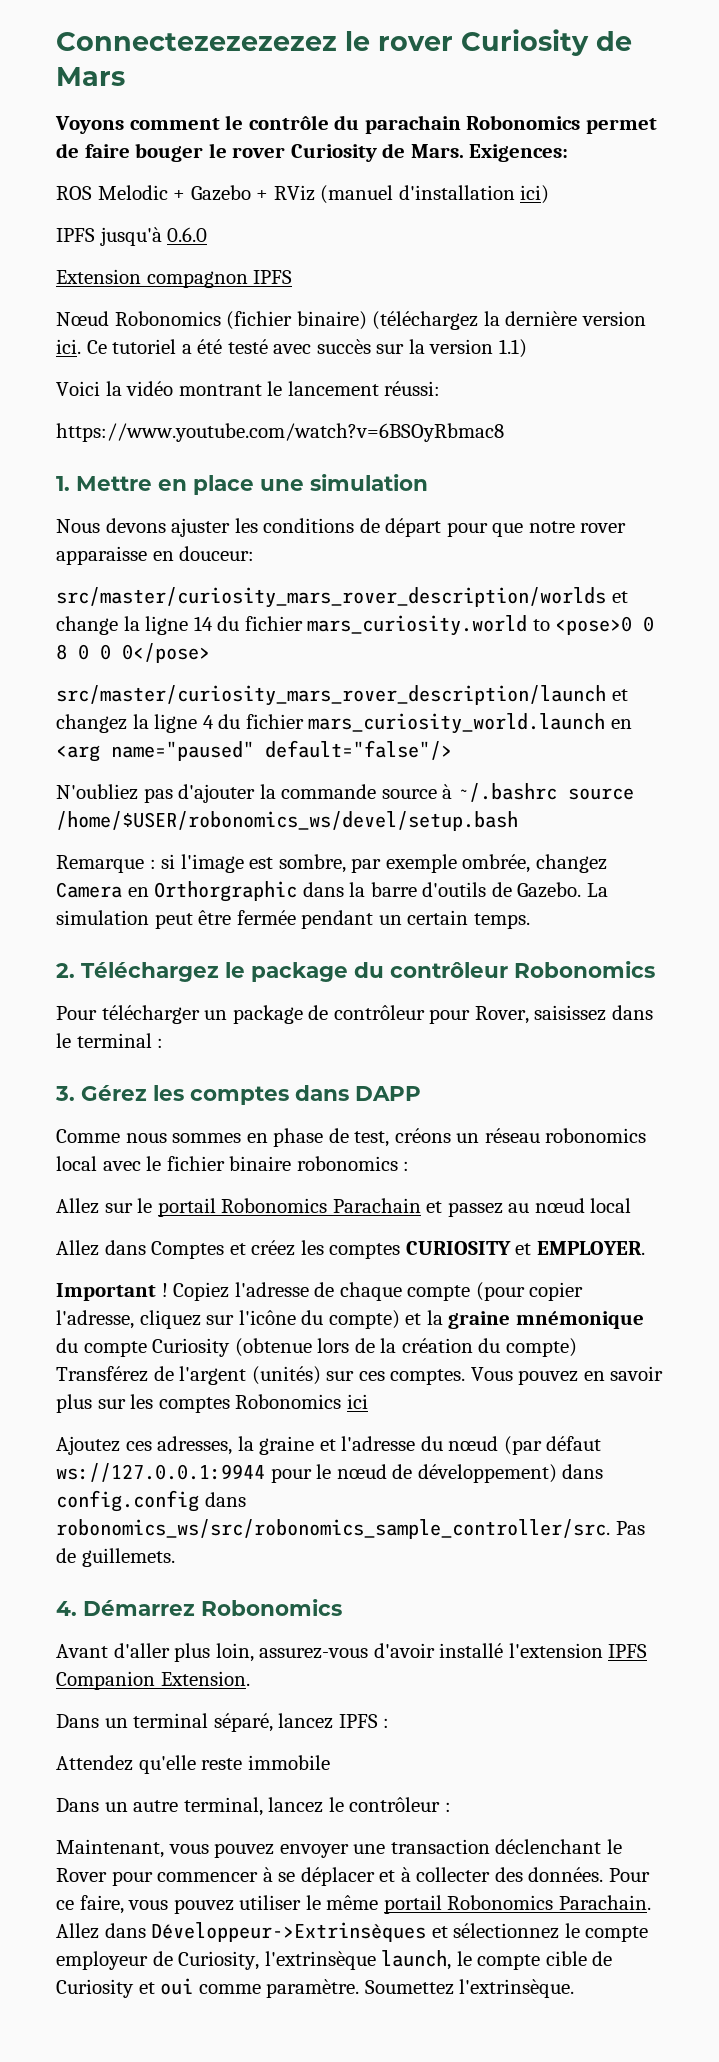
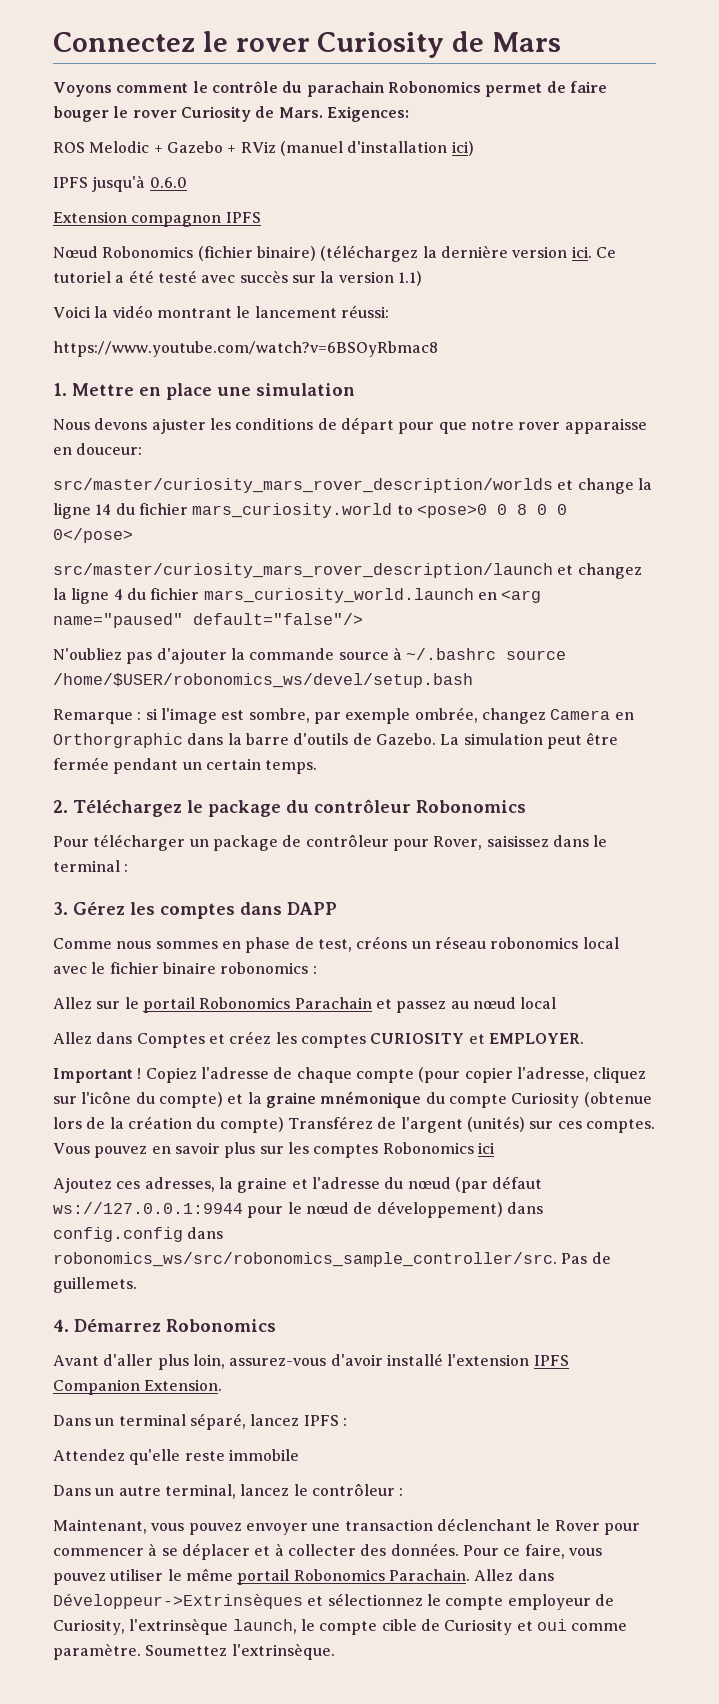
- Connectezezezezez le rover Curiosity de Mars
+ Connectez le rover Curiosity de Mars

